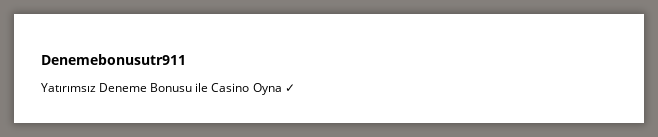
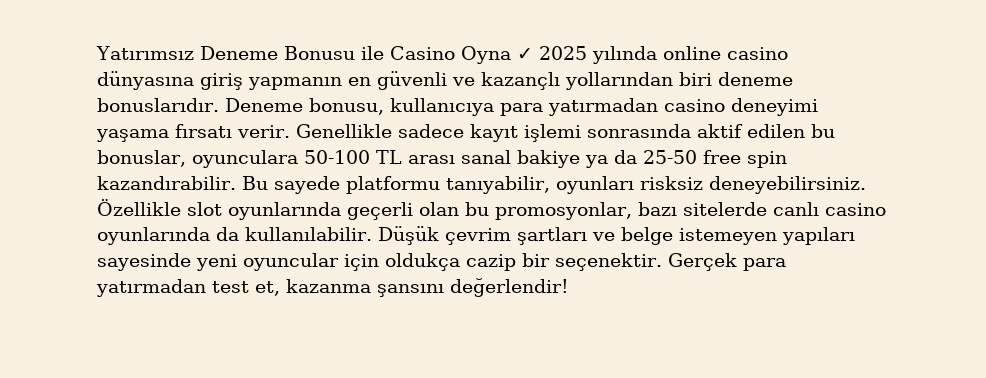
- Denemebonusutr911
- Yatırımsız Deneme Bonusu ile Casino Oyna ✓
+ Yatırımsız Deneme Bonusu ile Casino Oyna ✓ 2025 yılında online casino dünyasına giriş yapmanın en güvenli ve kazançlı yollarından biri deneme bonuslarıdır. Deneme bonusu, kullanıcıya para yatırmadan casino deneyimi yaşama fırsatı verir. Genellikle sadece kayıt işlemi sonrasında aktif edilen bu bonuslar, oyunculara 50-100 TL arası sanal bakiye ya da 25-50 free spin kazandırabilir. Bu sayede platformu tanıyabilir, oyunları risksiz deneyebilirsiniz. Özellikle slot oyunlarında geçerli olan bu promosyonlar, bazı sitelerde canlı casino oyunlarında da kullanılabilir. Düşük çevrim şartları ve belge istemeyen yapıları sayesinde yeni oyuncular için oldukça cazip bir seçenektir. Gerçek para yatırmadan test et, kazanma şansını değerlendir!

